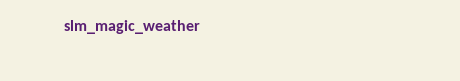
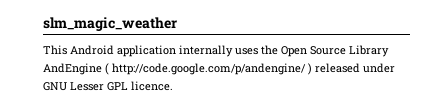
+ This Android application internally uses the Open Source Library AndEngine ( http://code.google.com/p/andengine/ ) released under GNU Lesser GPL licence.

